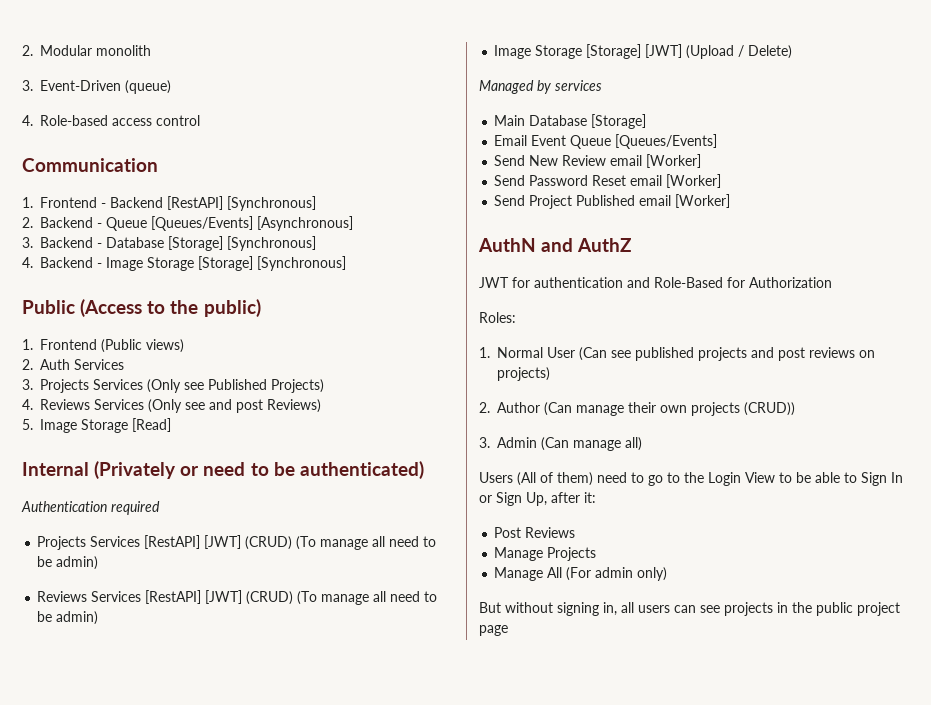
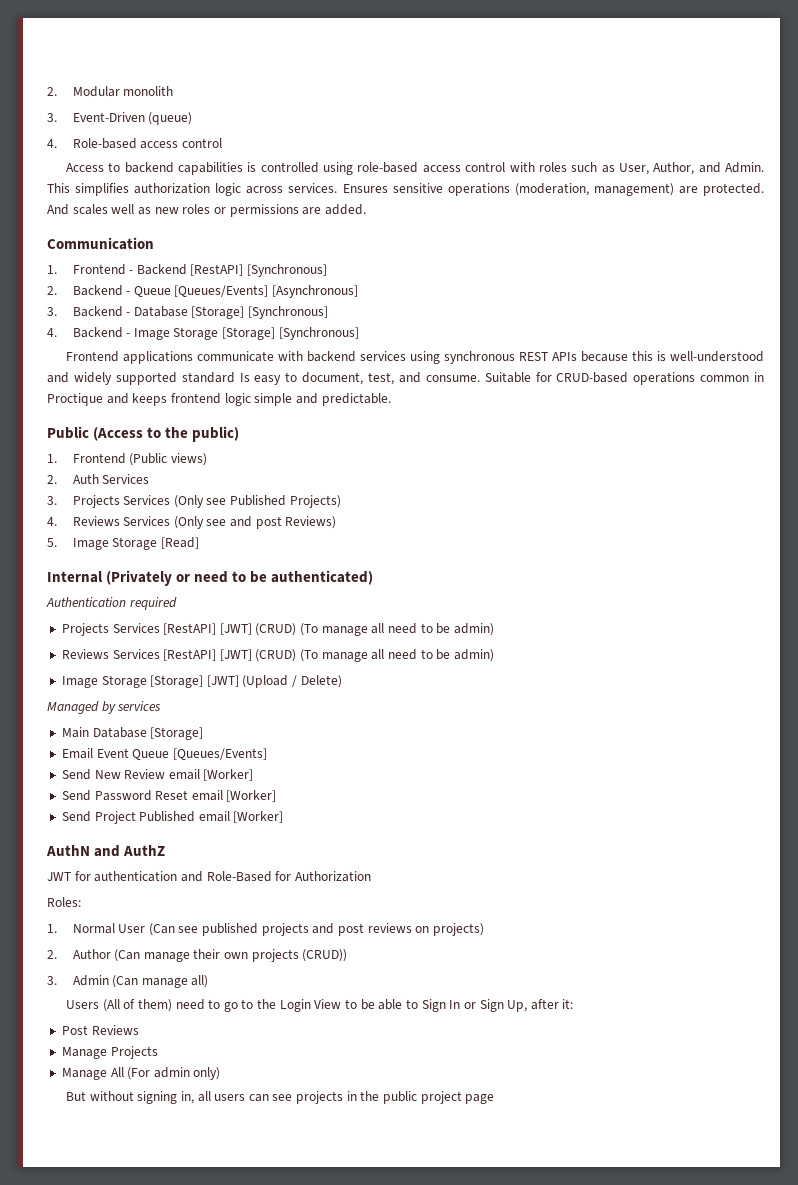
+ Access to backend capabilities is controlled using role-based access control with roles such as User, Author, and Admin. This simplifies authorization logic across services. Ensures sensitive operations (moderation, management) are protected. And scales well as new roles or permissions are added.
+ Frontend applications communicate with backend services using synchronous REST APIs because this is well-understood and widely supported standard Is easy to document, test, and consume. Suitable for CRUD-based operations common in Proctique and keeps frontend logic simple and predictable.

